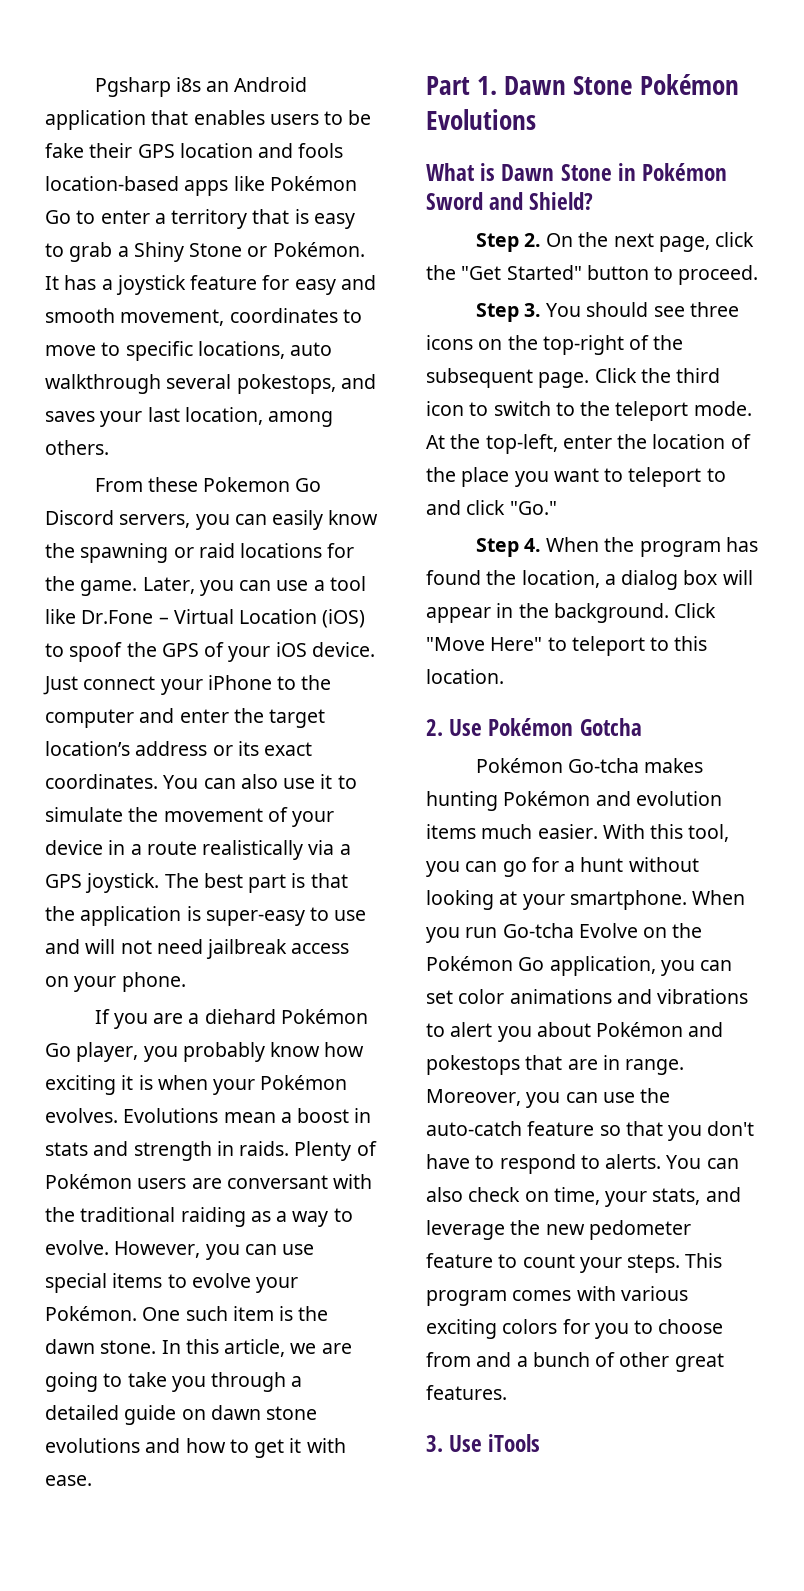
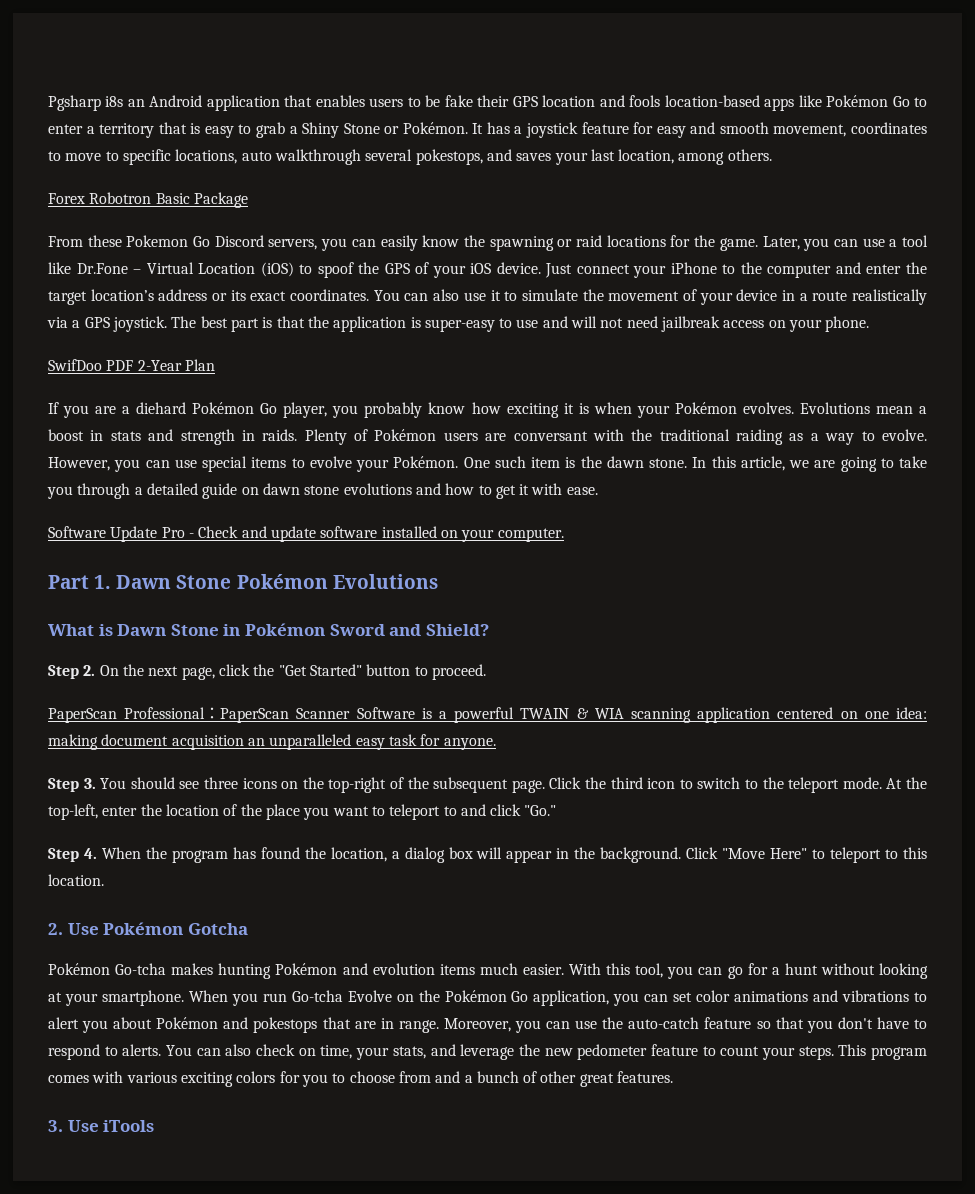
+ Forex Robotron Basic Package
+ SwifDoo PDF 2-Year Plan
+ Software Update Pro - Check and update software installed on your computer.
+ PaperScan Professional：PaperScan Scanner Software is a powerful TWAIN & WIA scanning application centered on one idea: making document acquisition an unparalleled easy task for anyone.

